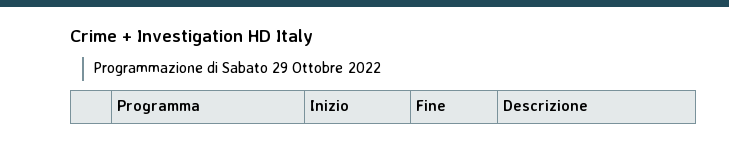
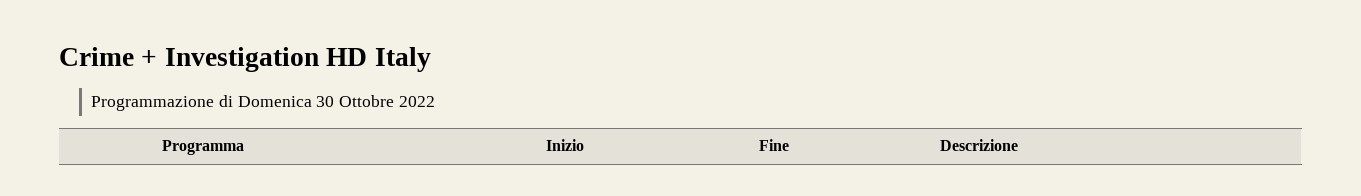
- Programmazione di Sabato 29 Ottobre 2022
+ Programmazione di Domenica 30 Ottobre 2022

